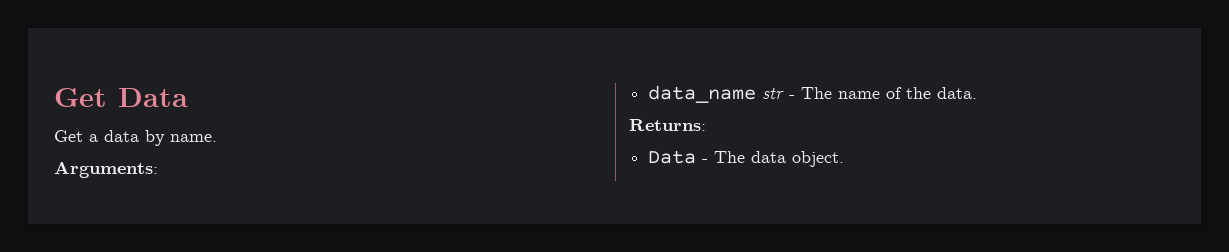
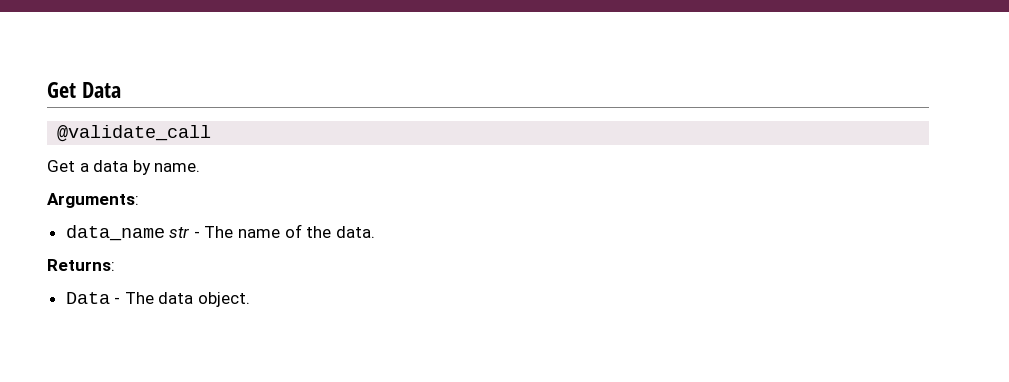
+ @validate_call

